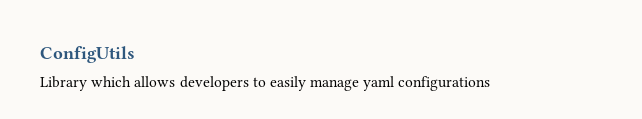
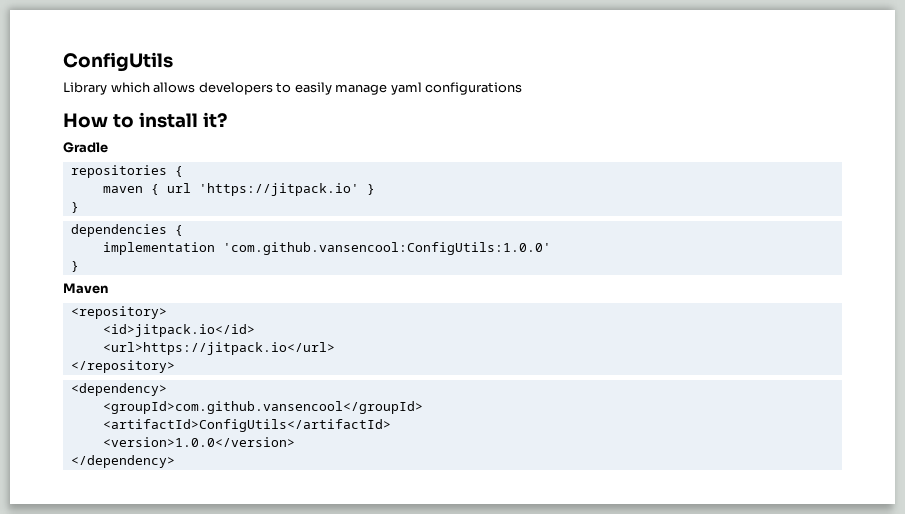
+ How to install it?
+ Gradle
+ repositories {
+ maven { url 'https://jitpack.io' }
+ }
+ dependencies {
+ implementation 'com.github.vansencool:ConfigUtils:1.0.0'
+ }
+ Maven
+ <repository>
+ <id>jitpack.io</id>
+ <url>https://jitpack.io</url>
+ </repository>
+ <dependency>
+ <groupId>com.github.vansencool</groupId>
+ <artifactId>ConfigUtils</artifactId>
+ <version>1.0.0</version>
+ </dependency>

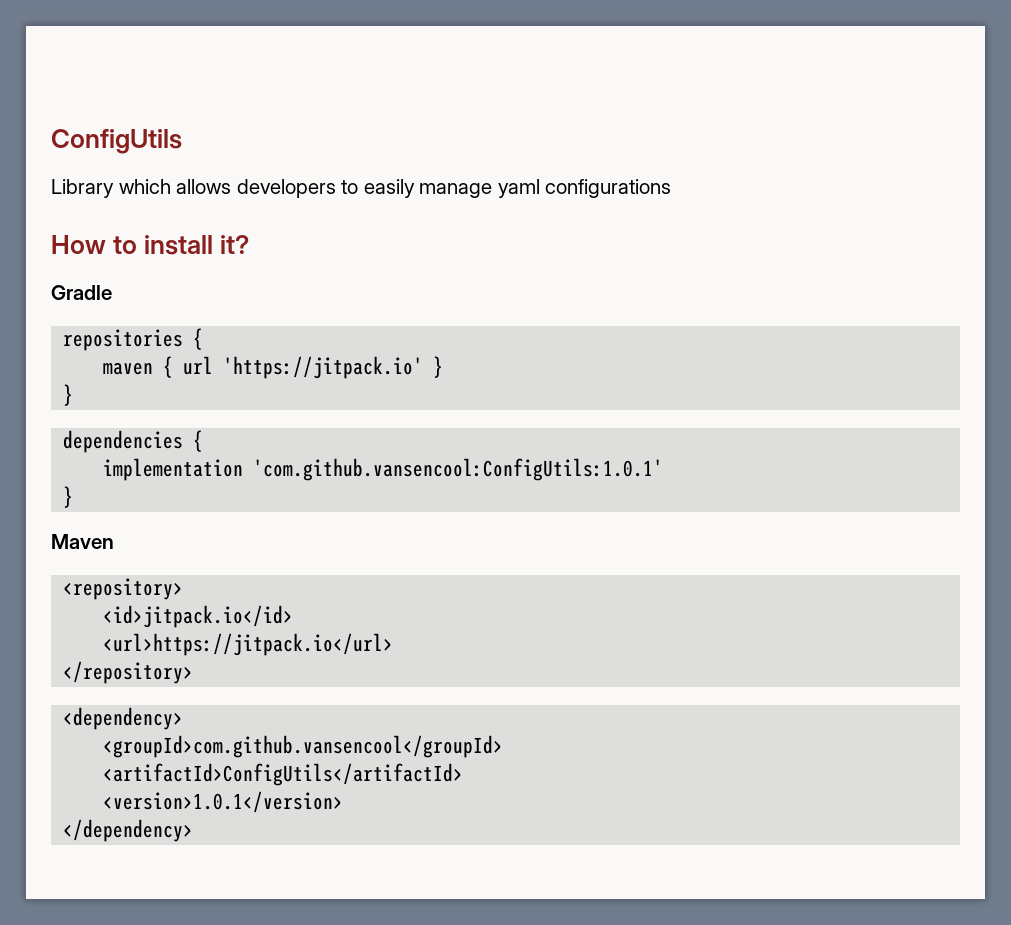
- implementation 'com.github.vansencool:ConfigUtils:1.0.0'
+ implementation 'com.github.vansencool:ConfigUtils:1.0.1'
- <version>1.0.0</version>
+ <version>1.0.1</version>

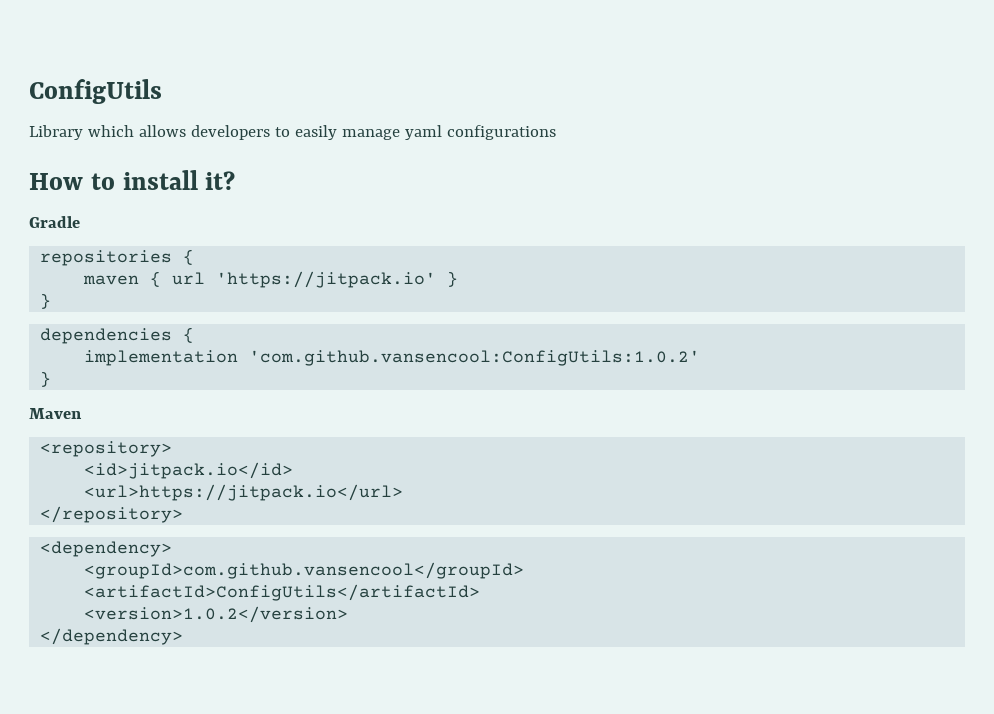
- implementation 'com.github.vansencool:ConfigUtils:1.0.1'
+ implementation 'com.github.vansencool:ConfigUtils:1.0.2'
- <version>1.0.1</version>
+ <version>1.0.2</version>

